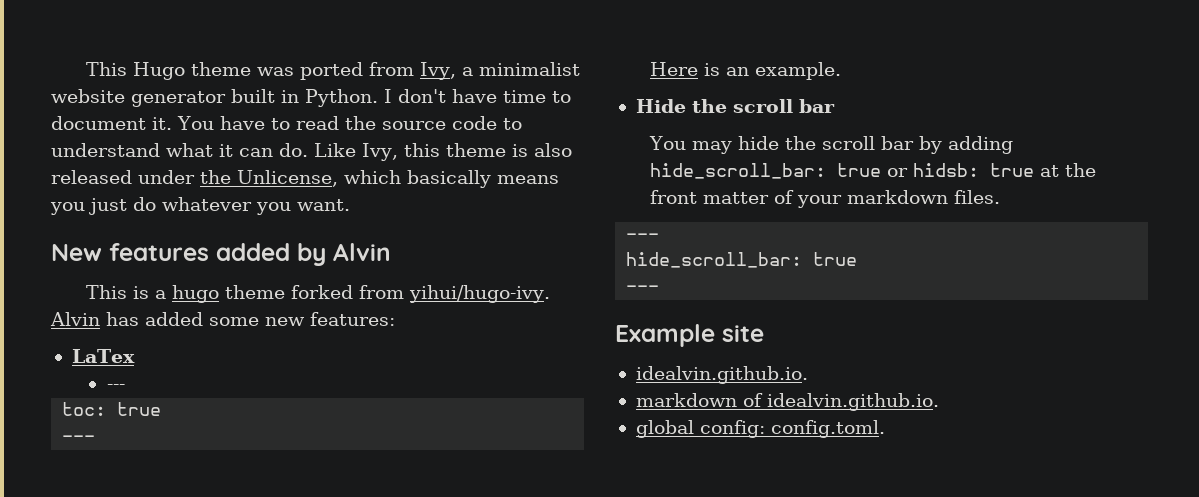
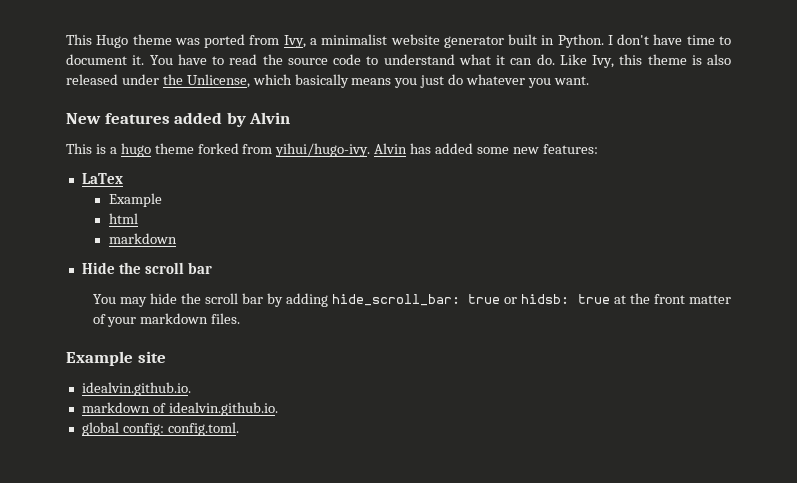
  LaTex
- ---
- toc: true
- ---
- Here is an example.
+ Example
+ html
+ markdown
  You may hide the scroll bar by adding hide_scroll_bar: true or hidsb: true at the front matter of your markdown files.
- ---
- hide_scroll_bar: true
- ---

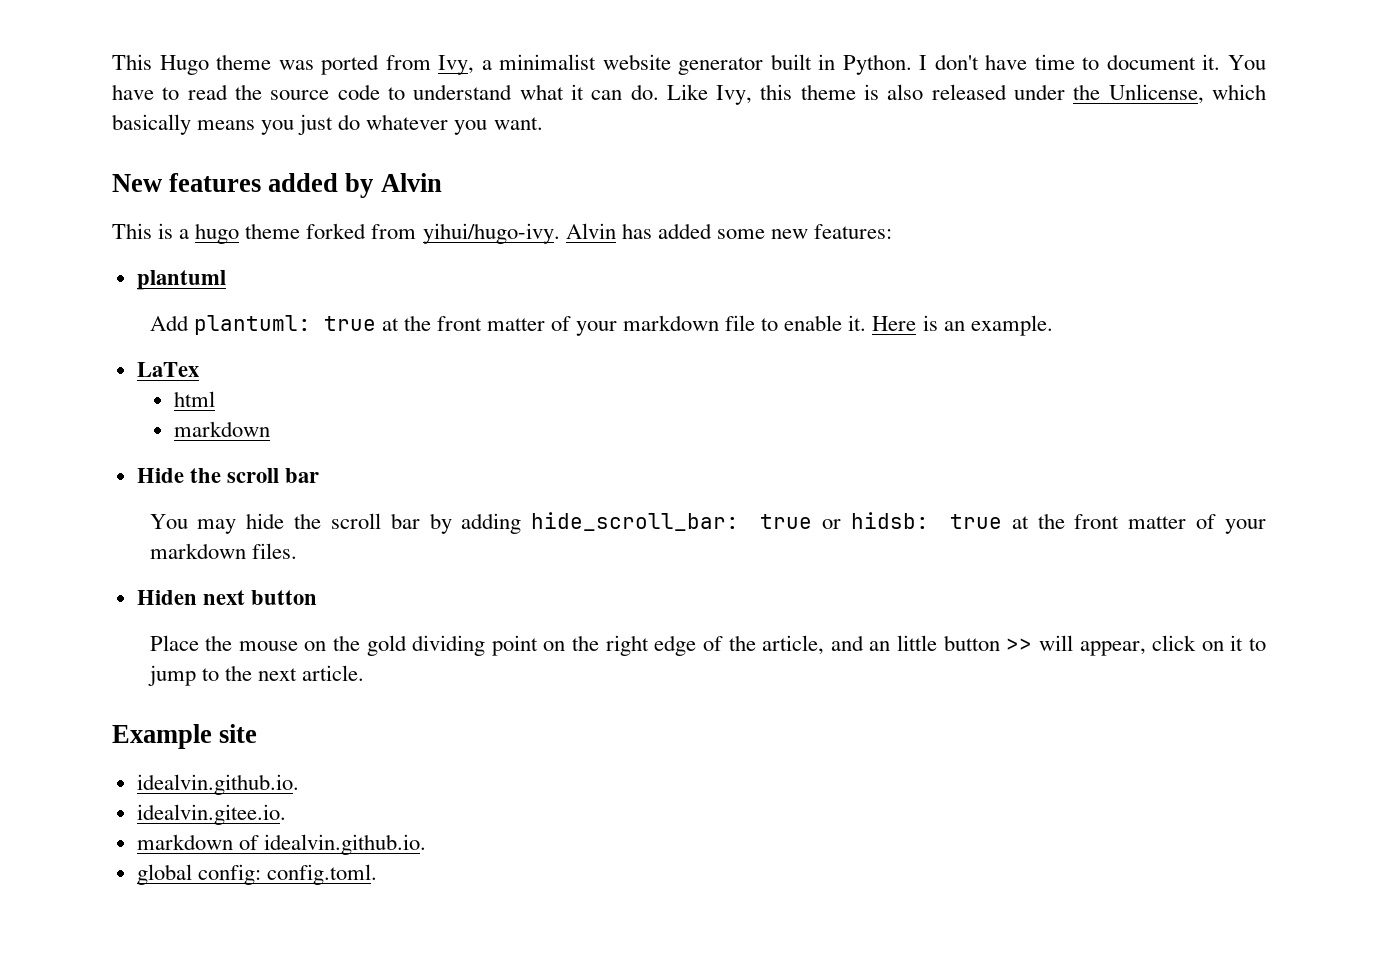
+ plantuml
+ Add plantuml: true at the front matter of your markdown file to enable it. Here is an example.
  LaTex
- Example
+ Hiden next button
+ Place the mouse on the gold dividing point on the right edge of the article, and an little button >> will appear, click on it to jump to the next article.
+ idealvin.gitee.io.

